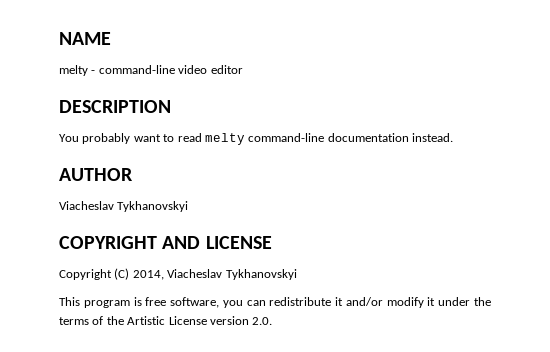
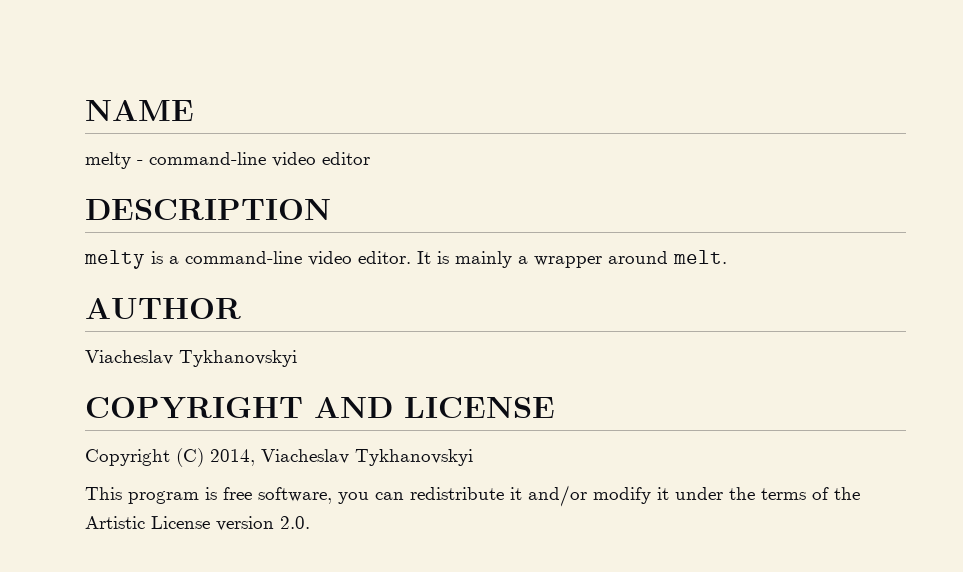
- You probably want to read melty command-line documentation instead.
+ melty is a command-line video editor. It is mainly a wrapper around melt.

